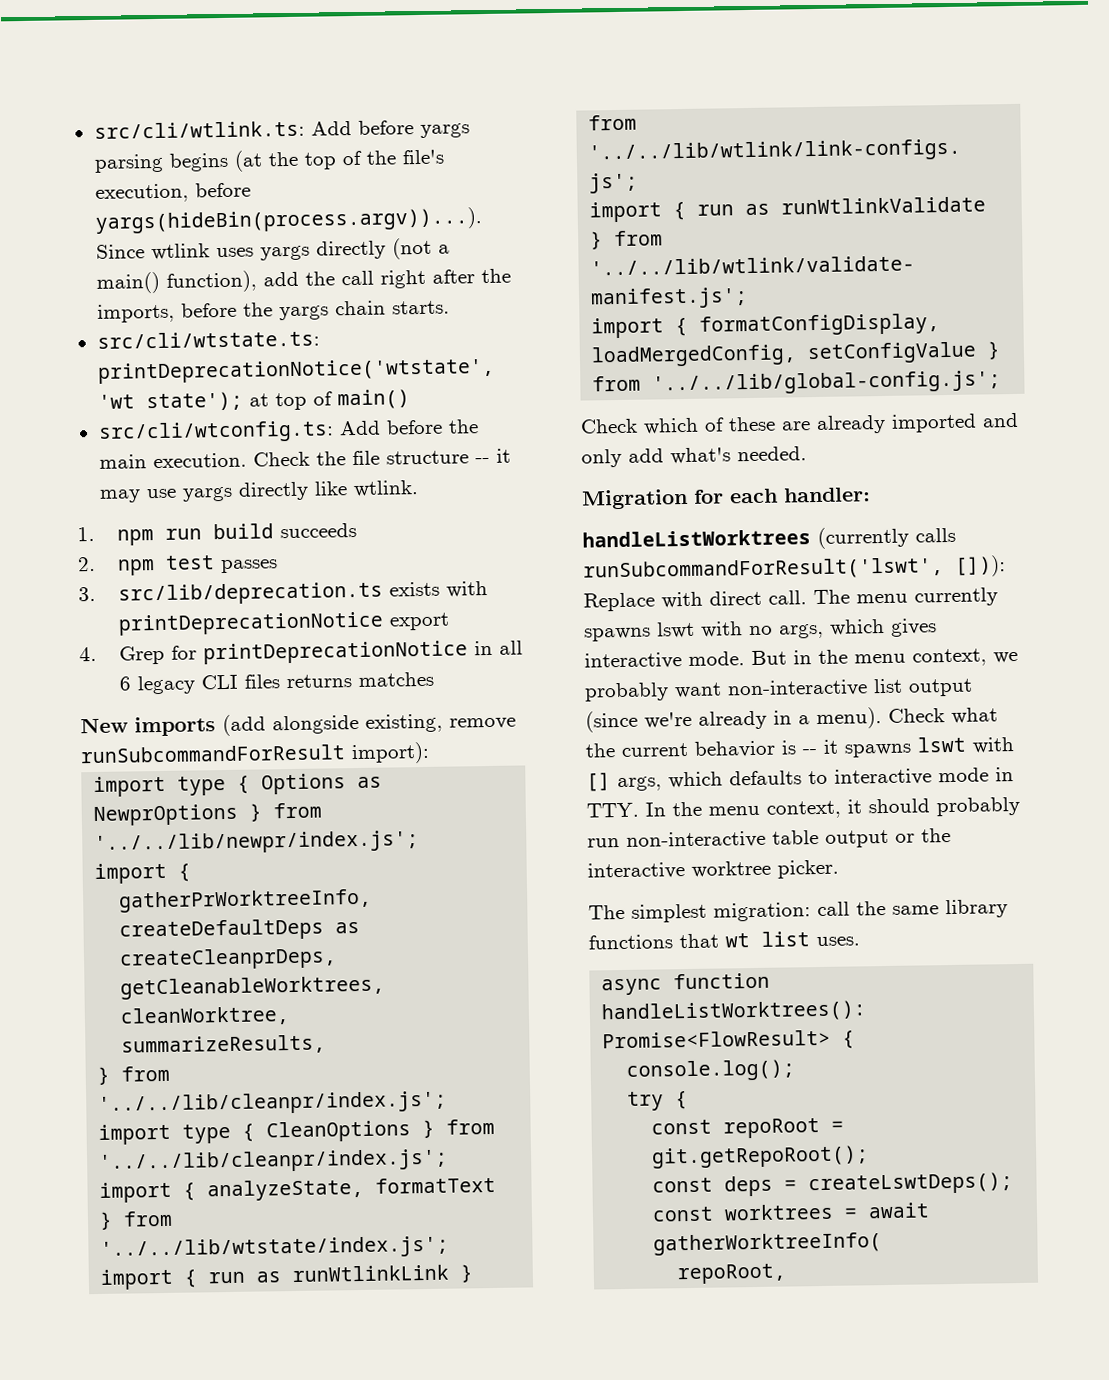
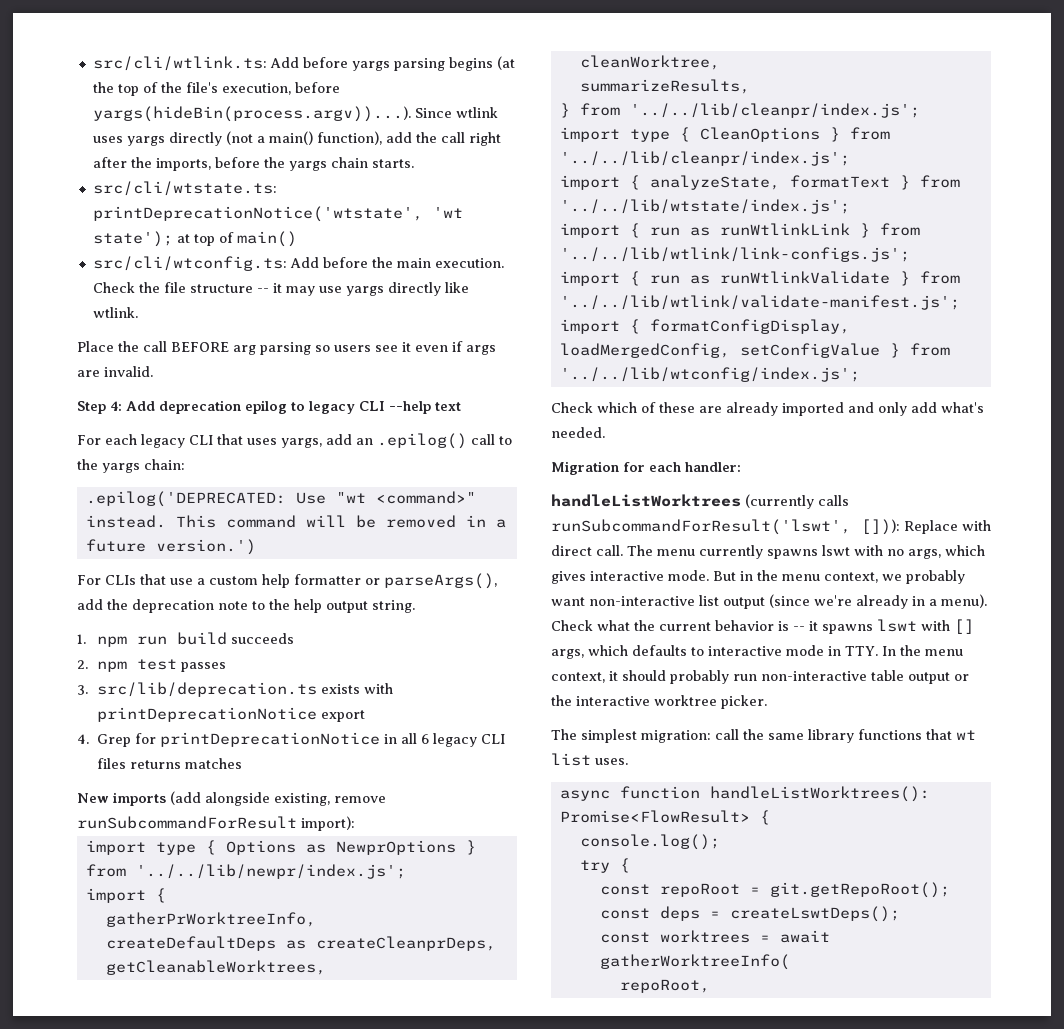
+ Place the call BEFORE arg parsing so users see it even if args are invalid.
+ Step 4: Add deprecation epilog to legacy CLI --help text
+ For each legacy CLI that uses yargs, add an .epilog() call to the yargs chain:
+ .epilog('DEPRECATED: Use "wt <command>" instead. This command will be removed in a future version.')
+ For CLIs that use a custom help formatter or parseArgs(), add the deprecation note to the help output string.
- import { formatConfigDisplay, loadMergedConfig, setConfigValue } from '../../lib/global-config.js';
+ import { formatConfigDisplay, loadMergedConfig, setConfigValue } from '../../lib/wtconfig/index.js';

